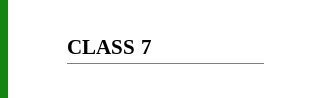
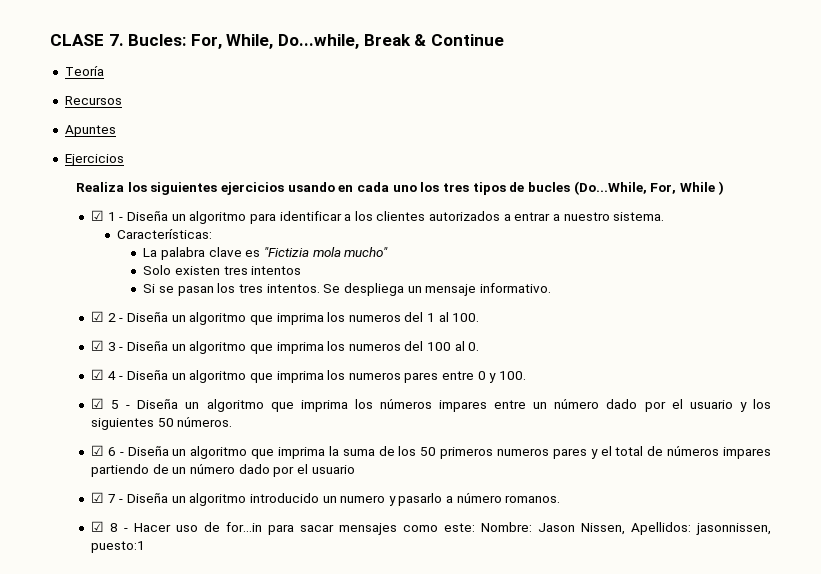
- CLASS 7
+ CLASE 7. Bucles: For, While, Do...while, Break & Continue
+ Teoría
+ Recursos
+ Apuntes
+ Ejercicios
+ Realiza los siguientes ejercicios usando en cada uno los tres tipos de bucles (Do...While, For, While )
+ ☑ 1 - Diseña un algoritmo para identificar a los clientes autorizados a entrar a nuestro sistema.
+ Características:
+ La palabra clave es "Fictizia mola mucho"
+ Solo existen tres intentos
+ Si se pasan los tres intentos. Se despliega un mensaje informativo.
+ ☑ 2 - Diseña un algoritmo que imprima los numeros del 1 al 100.
+ ☑ 3 - Diseña un algoritmo que imprima los numeros del 100 al 0.
+ ☑ 4 - Diseña un algoritmo que imprima los numeros pares entre 0 y 100.
+ ☑ 5 - Diseña un algoritmo que imprima los números impares entre un número dado por el usuario y los siguientes 50 números.
+ ☑ 6 - Diseña un algoritmo que imprima la suma de los 50 primeros numeros pares y el total de números impares partiendo de un número dado por el usuario
+ ☑ 7 - Diseña un algoritmo introducido un numero y pasarlo a número romanos.
+ ☑ 8 - Hacer uso de for...in para sacar mensajes como este: Nombre: Jason Nissen, Apellidos: jasonnissen, puesto:1

